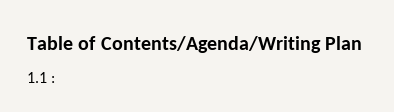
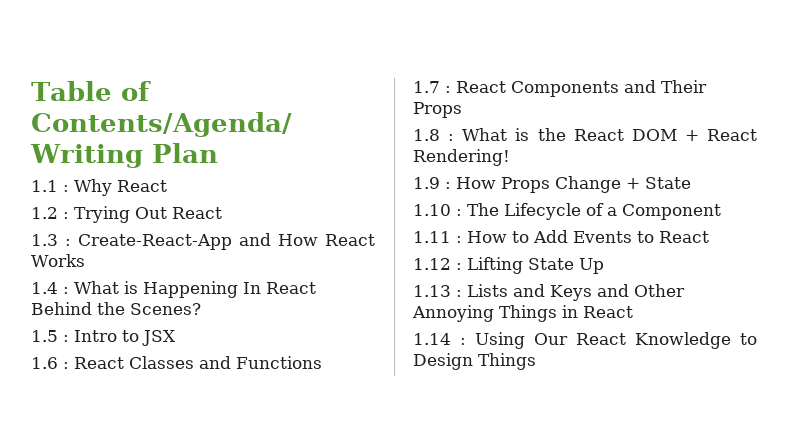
- 1.1 :
+ 1.1 : Why React
+ 1.2 : Trying Out React
+ 1.3 : Create-React-App and How React Works
+ 1.4 : What is Happening In React Behind the Scenes?
+ 1.5 : Intro to JSX
+ 1.6 : React Classes and Functions
+ 1.7 : React Components and Their Props
+ 1.8 : What is the React DOM + React Rendering!
+ 1.9 : How Props Change + State
+ 1.10 : The Lifecycle of a Component
+ 1.11 : How to Add Events to React
+ 1.12 : Lifting State Up
+ 1.13 : Lists and Keys and Other Annoying Things in React
+ 1.14 : Using Our React Knowledge to Design Things

